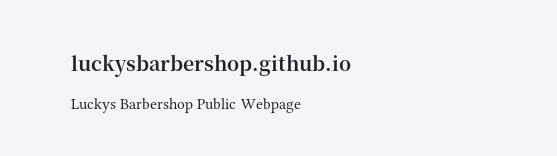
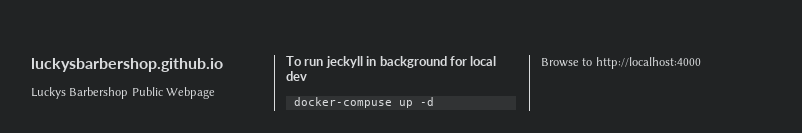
+ To run jeckyll in background for local dev
+ docker-compuse up -d
+ Browse to http://localhost:4000

